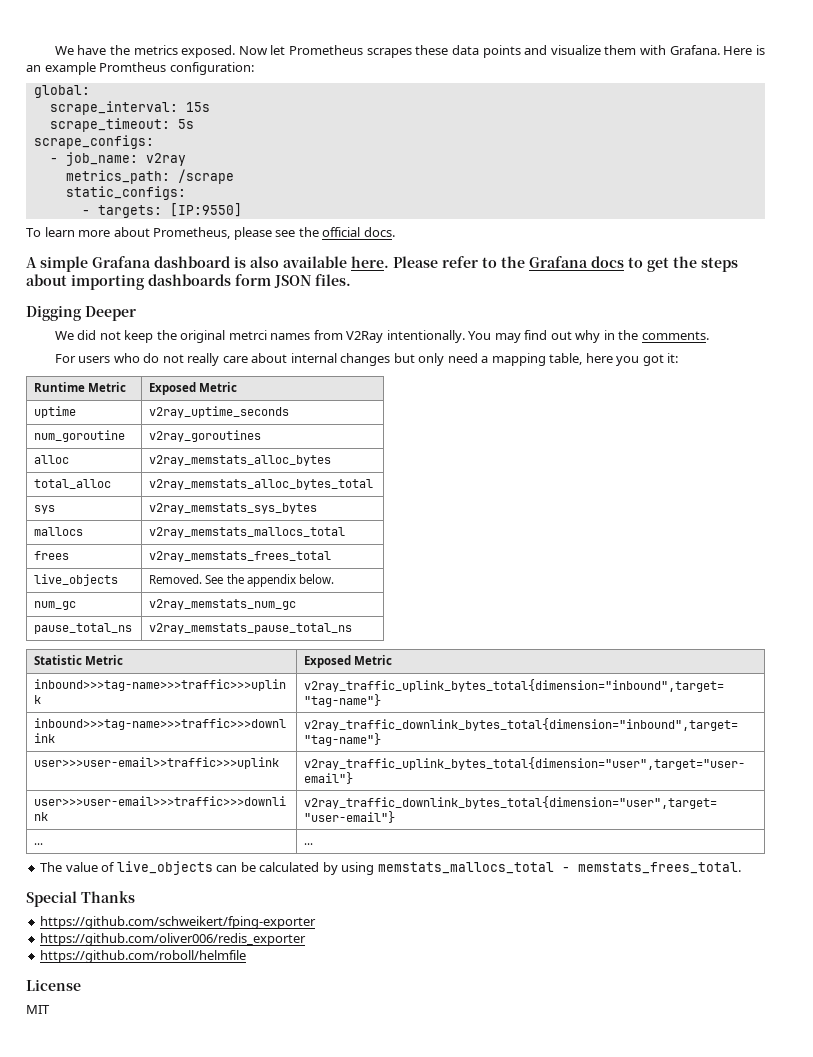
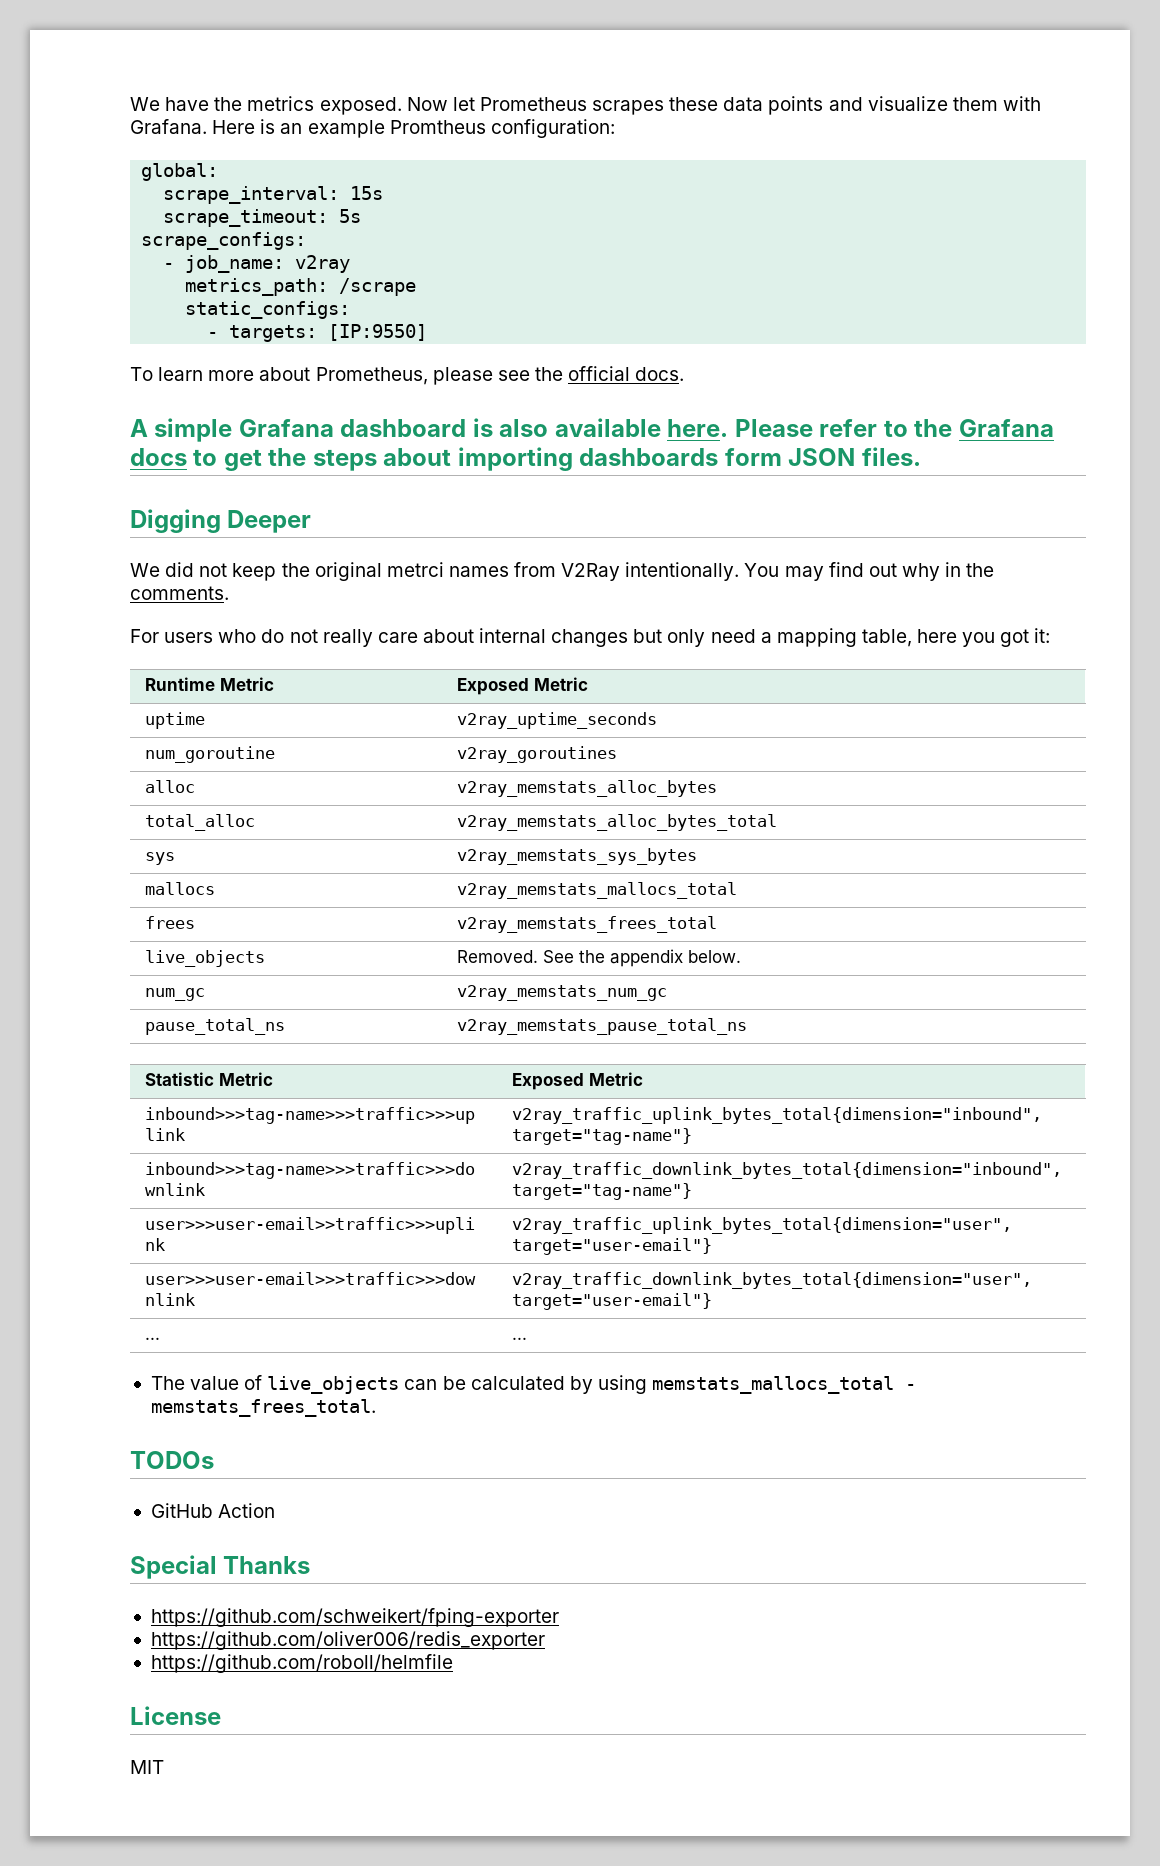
+ TODOs
+ GitHub Action

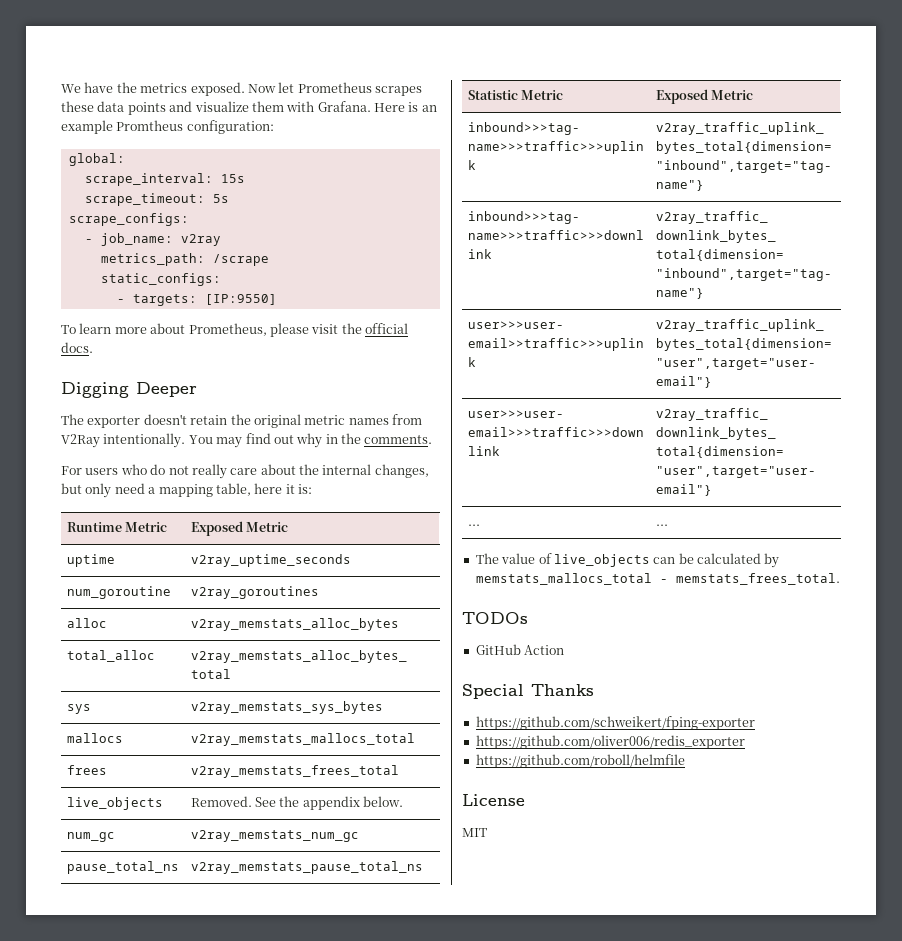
- To learn more about Prometheus, please see the official docs.
+ To learn more about Prometheus, please visit the official docs.
- A simple Grafana dashboard is also available here. Please refer to the Grafana docs to get the steps about importing dashboards form JSON files.
  Digging Deeper
- We did not keep the original metrci names from V2Ray intentionally.
+ The exporter doesn't retain the original metric names from V2Ray intentionally.
- For users who do not really care about internal changes but only need a mapping table, here you got it:
+ For users who do not really care about the internal changes, but only need a mapping table, here it is:
- The value of live_objects can be calculated by using memstats_mallocs_total - memstats_frees_total.
+ The value of live_objects can be calculated by memstats_mallocs_total - memstats_frees_total.

